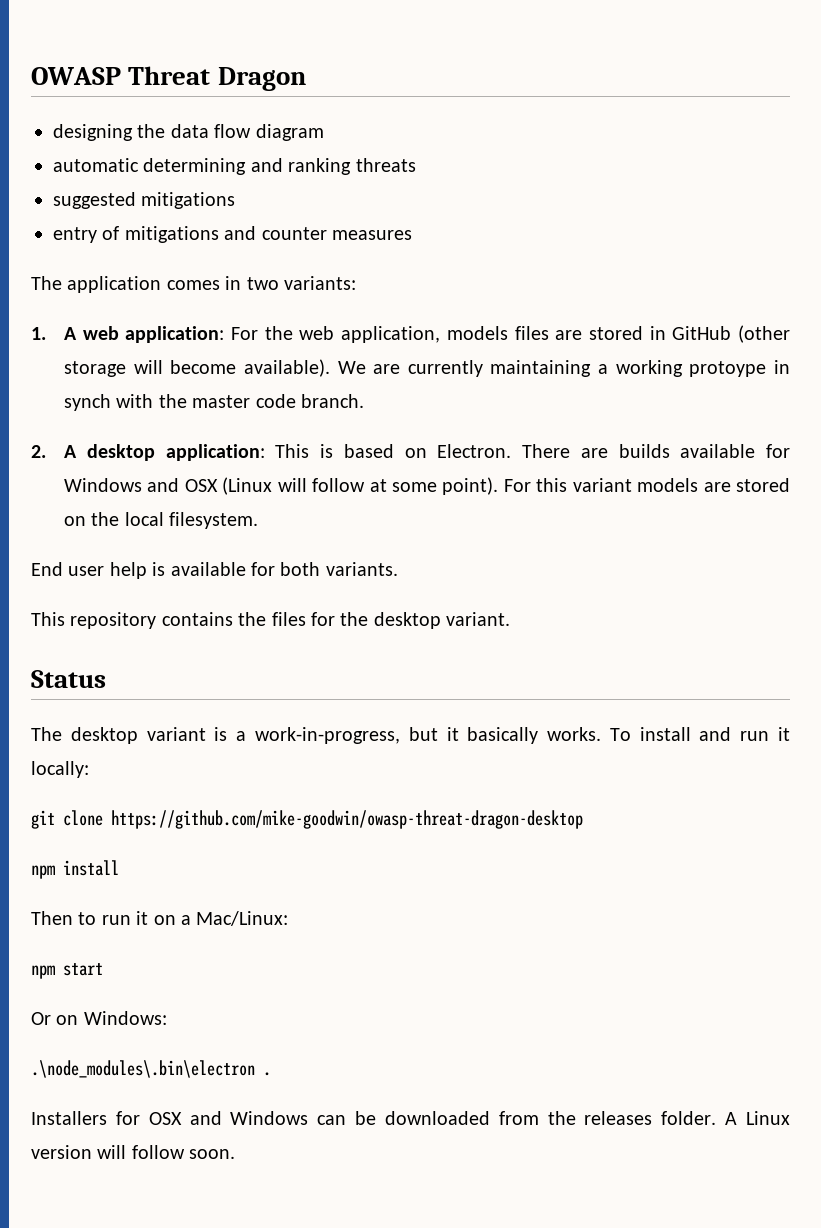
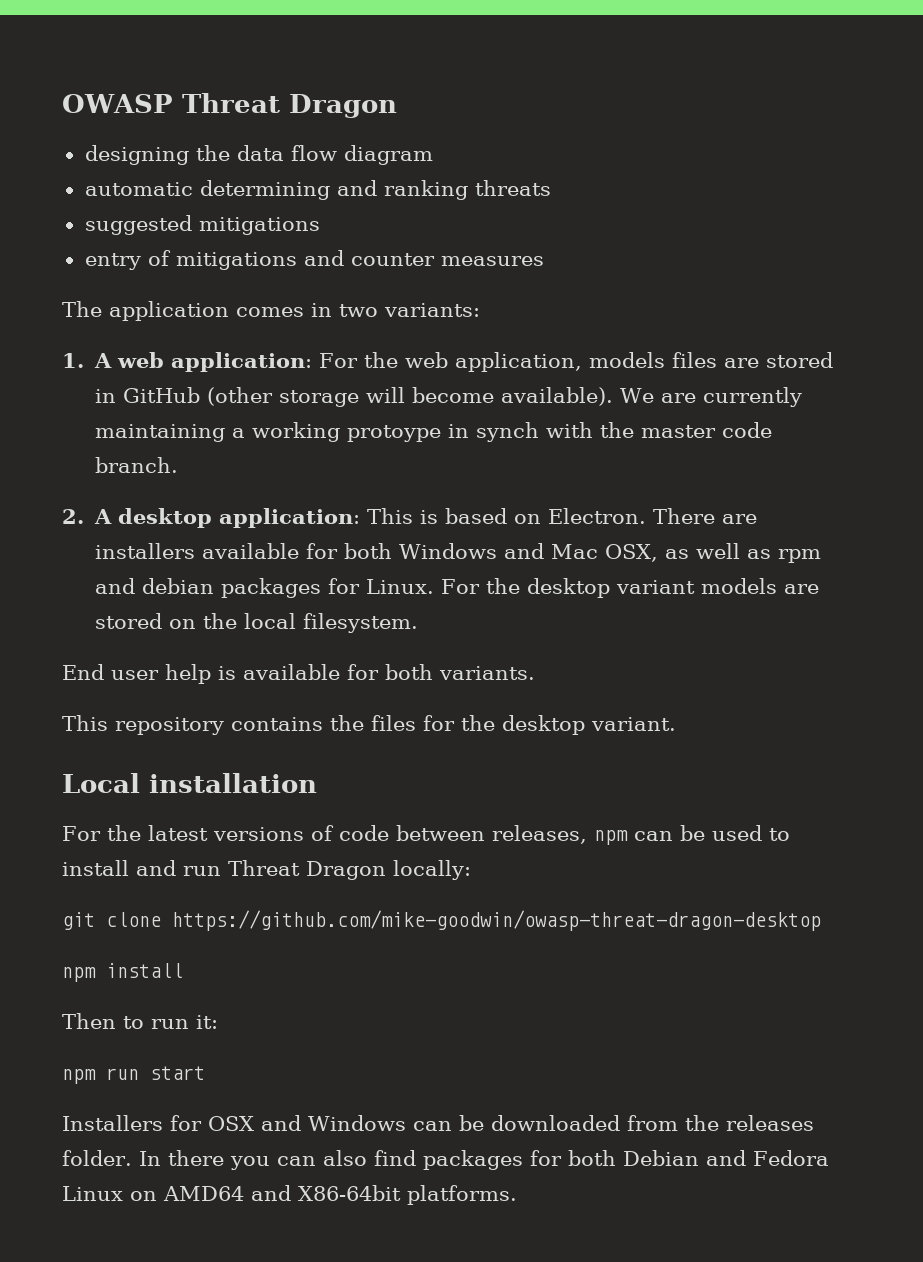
- There are builds available for Windows and OSX (Linux will follow at some point). For this variant models are stored on the local filesystem.
+ There are installers available for both Windows and Mac OSX, as well as rpm and debian packages for Linux. For the desktop variant models are stored on the local filesystem.
- Status
- The desktop variant is a work-in-progress, but it basically works. To install and run it locally:
+ Local installation
+ For the latest versions of code between releases, npm can be used to install and run Threat Dragon locally:
- Then to run it on a Mac/Linux:
- npm start
+ Then to run it:
+ npm run start
- Or on Windows:
- .\node_modules\.bin\electron .
- A Linux version will follow soon.
+ In there you can also find packages for both Debian and Fedora Linux on AMD64 and X86-64bit platforms.

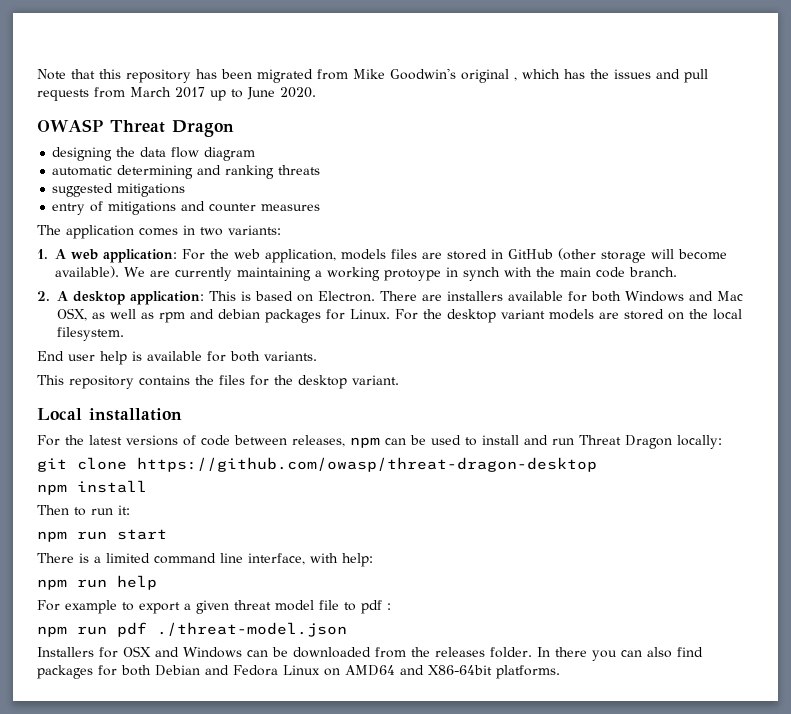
+ Note that this repository has been migrated from Mike Goodwin's original , which has the issues and pull requests from March 2017 up to June 2020.
- We are currently maintaining a working protoype in synch with the master code branch.
+ We are currently maintaining a working protoype in synch with the main code branch.
- git clone https://github.com/mike-goodwin/owasp-threat-dragon-desktop
+ git clone https://github.com/owasp/threat-dragon-desktop
+ There is a limited command line interface, with help:
+ npm run help
+ For example to export a given threat model file to pdf :
+ npm run pdf ./threat-model.json

